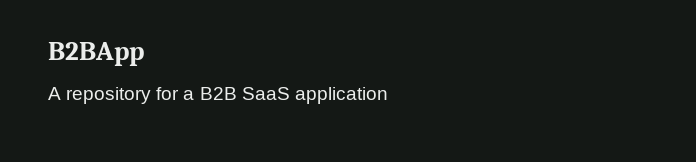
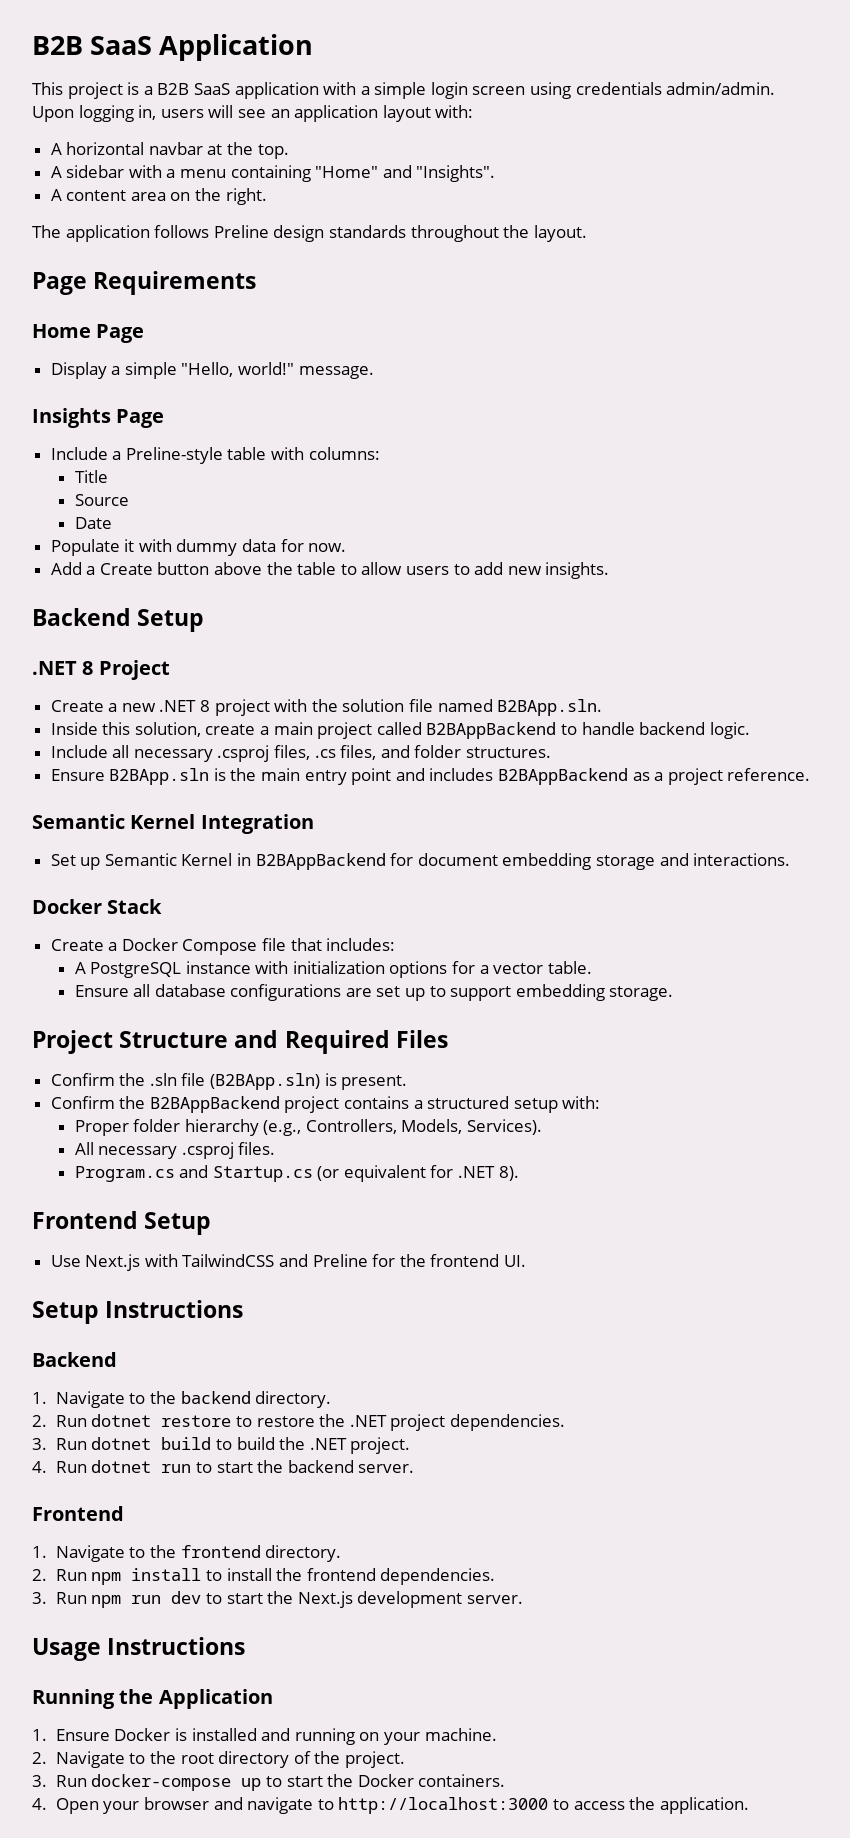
- B2BApp
- A repository for a B2B SaaS application
+ B2B SaaS Application
+ This project is a B2B SaaS application with a simple login screen using credentials admin/admin. Upon logging in, users will see an application layout with:
+ A horizontal navbar at the top.
+ A sidebar with a menu containing "Home" and "Insights".
+ A content area on the right.
+ The application follows Preline design standards throughout the layout.
+ Page Requirements
+ Home Page
+ Display a simple "Hello, world!" message.
+ Insights Page
+ Include a Preline-style table with columns:
+ Title
+ Source
+ Date
+ Populate it with dummy data for now.
+ Add a Create button above the table to allow users to add new insights.
+ Backend Setup
+ .NET 8 Project
+ Create a new .NET 8 project with the solution file named B2BApp.sln.
+ Inside this solution, create a main project called B2BAppBackend to handle backend logic.
+ Include all necessary .csproj files, .cs files, and folder structures.
+ Ensure B2BApp.sln is the main entry point and includes B2BAppBackend as a project reference.
+ Semantic Kernel Integration
+ Set up Semantic Kernel in B2BAppBackend for document embedding storage and interactions.
+ Docker Stack
+ Create a Docker Compose file that includes:
+ A PostgreSQL instance with initialization options for a vector table.
+ Ensure all database configurations are set up to support embedding storage.
+ Project Structure and Required Files
+ Confirm the .sln file (B2BApp.sln) is present.
+ Confirm the B2BAppBackend project contains a structured setup with:
+ Proper folder hierarchy (e.g., Controllers, Models, Services).
+ All necessary .csproj files.
+ Program.cs and Startup.cs (or equivalent for .NET 8).
+ Frontend Setup
+ Use Next.js with TailwindCSS and Preline for the frontend UI.
+ Setup Instructions
+ Backend
+ 1. Navigate to the backend directory.
+ 2. Run dotnet restore to restore the .NET project dependencies.
+ 3. Run dotnet build to build the .NET project.
+ 4. Run dotnet run to start the backend server.
+ Frontend
+ 1. Navigate to the frontend directory.
+ 2. Run npm install to install the frontend dependencies.
+ 3. Run npm run dev to start the Next.js development server.
+ Usage Instructions
+ Running the Application
+ 1. Ensure Docker is installed and running on your machine.
+ 2. Navigate to the root directory of the project.
+ 3. Run docker-compose up to start the Docker containers.
+ 4. Open your browser and navigate to http://localhost:3000 to access the application.

